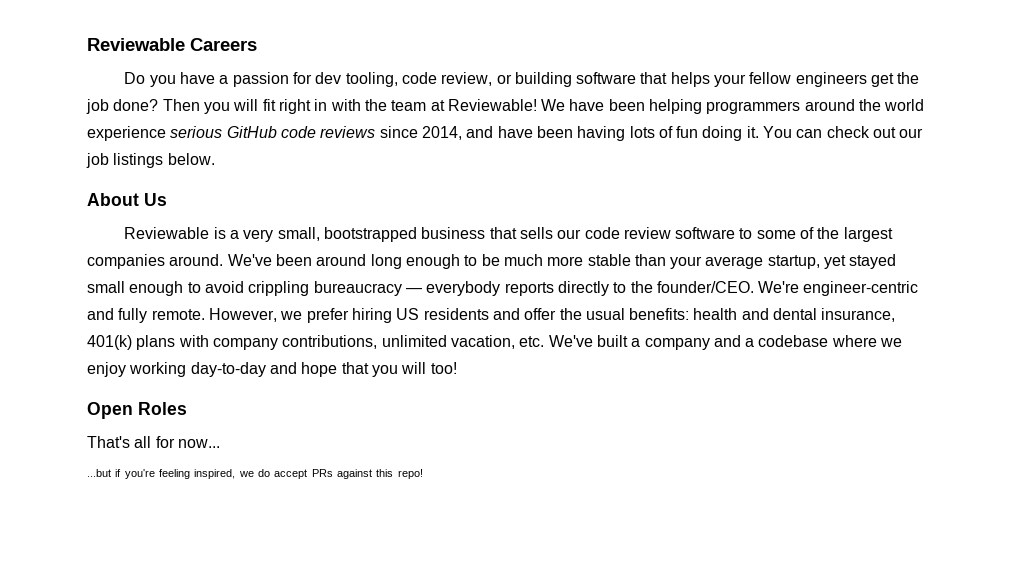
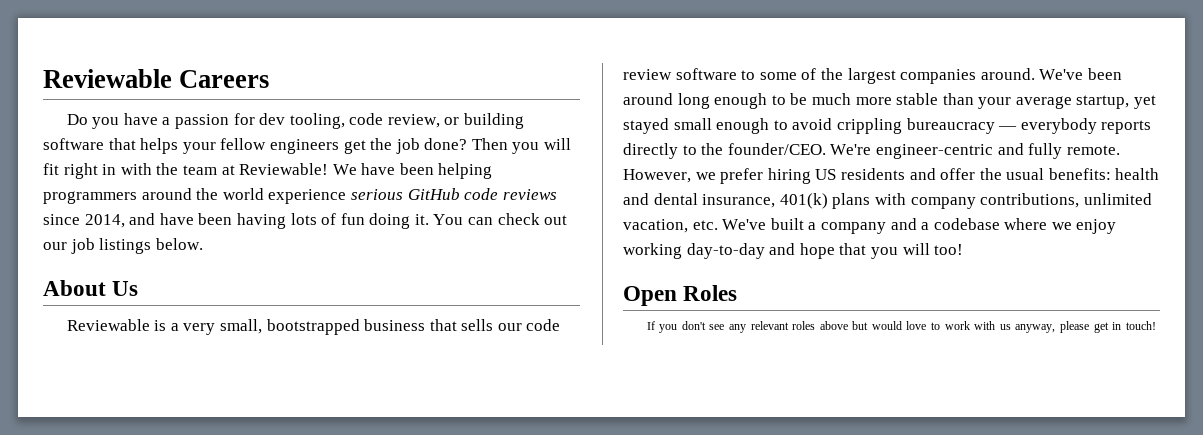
- That's all for now...
- ...but if you're feeling inspired, we do accept PRs against this repo!
+ If you don't see any relevant roles above but would love to work with us anyway, please get in touch!

